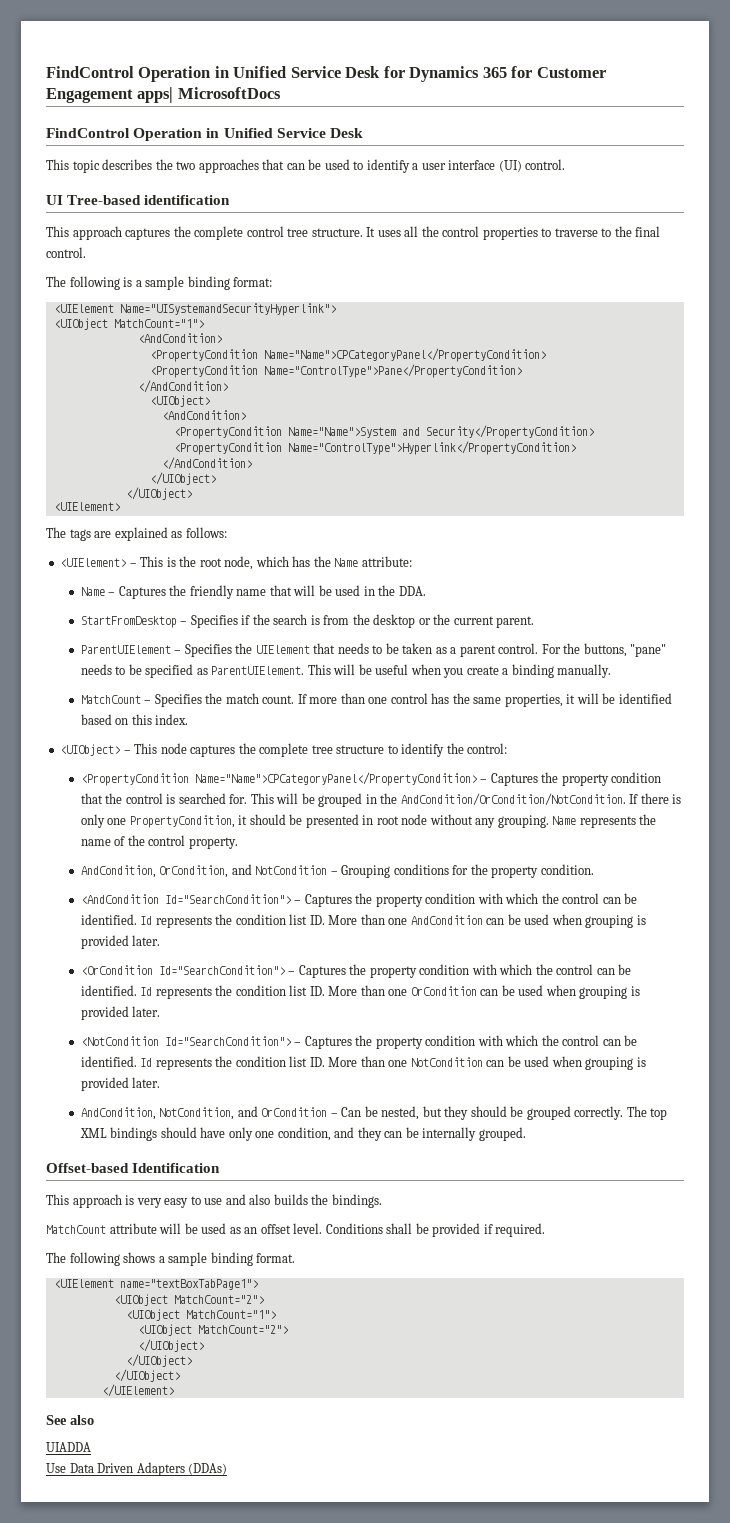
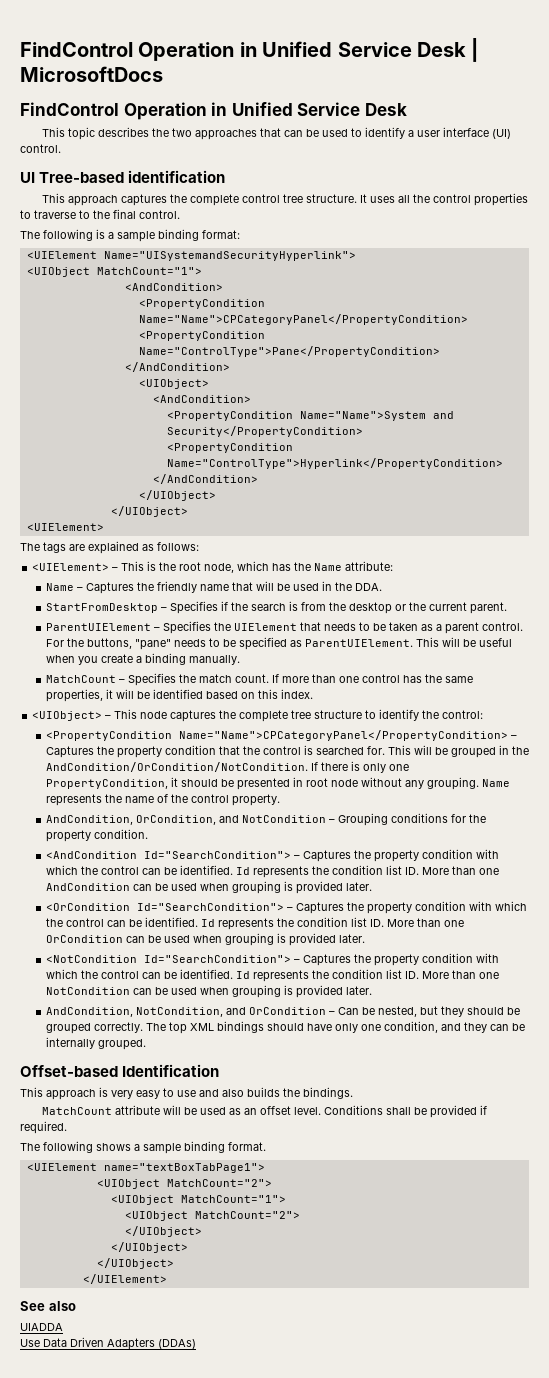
- FindControl Operation in Unified Service Desk for Dynamics 365 for Customer Engagement apps| MicrosoftDocs
+ FindControl Operation in Unified Service Desk | MicrosoftDocs

